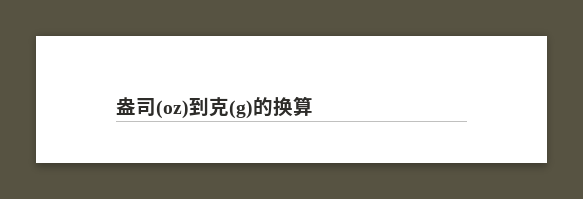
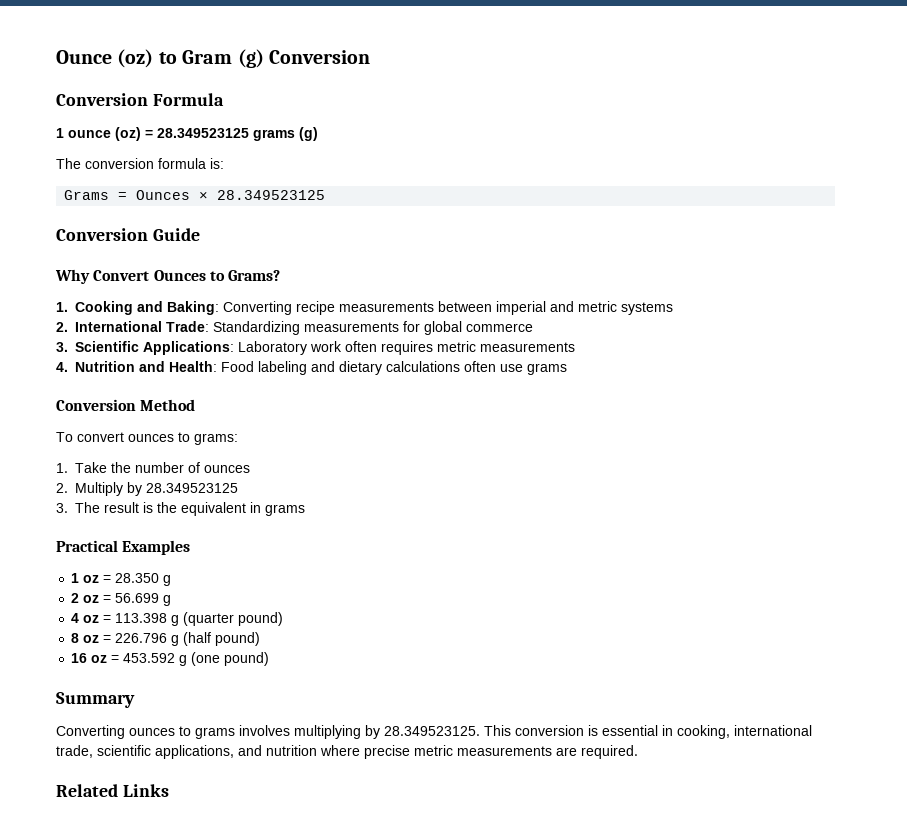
- 盎司(oz)到克(g)的换算
+ Ounce (oz) to Gram (g) Conversion
+ Conversion Formula
+ 1 ounce (oz) = 28.349523125 grams (g)
+ The conversion formula is:
+ Grams = Ounces × 28.349523125
+ Conversion Guide
+ Why Convert Ounces to Grams?
+ 1. Cooking and Baking: Converting recipe measurements between imperial and metric systems
+ 2. International Trade: Standardizing measurements for global commerce
+ 3. Scientific Applications: Laboratory work often requires metric measurements
+ 4. Nutrition and Health: Food labeling and dietary calculations often use grams
+ Conversion Method
+ To convert ounces to grams:
+ 1. Take the number of ounces
+ 2. Multiply by 28.349523125
+ 3. The result is the equivalent in grams
+ Practical Examples
+ 1 oz = 28.350 g
+ 2 oz = 56.699 g
+ 4 oz = 113.398 g (quarter pound)
+ 8 oz = 226.796 g (half pound)
+ 16 oz = 453.592 g (one pound)
+ Summary
+ Converting ounces to grams involves multiplying by 28.349523125. This conversion is essential in cooking, international trade, scientific applications, and nutrition where precise metric measurements are required.
+ Related Links

